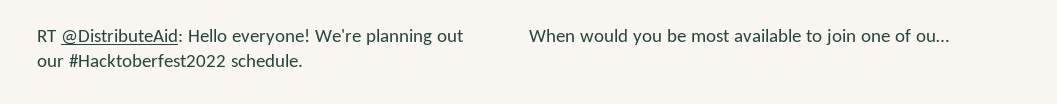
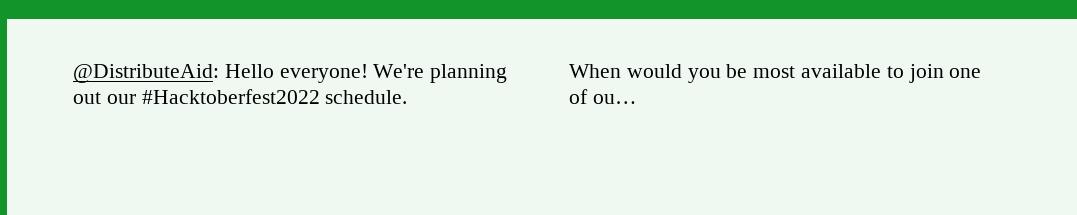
- RT @DistributeAid: Hello everyone!
+ @DistributeAid: Hello everyone!

